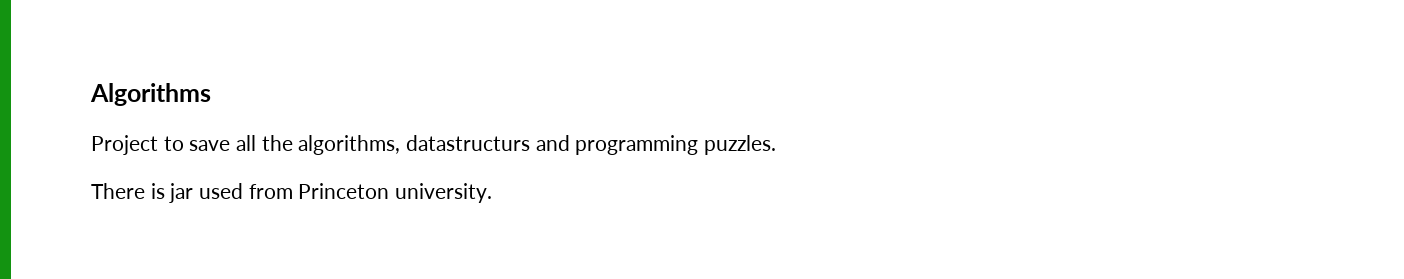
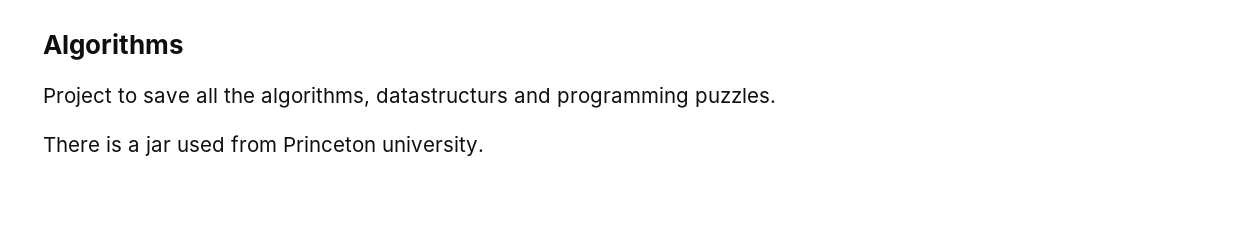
- There is jar used from Princeton university.
+ There is a jar used from Princeton university.

